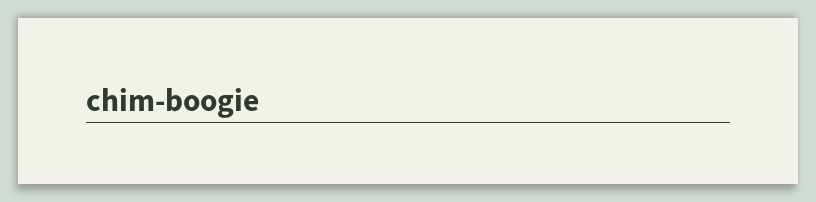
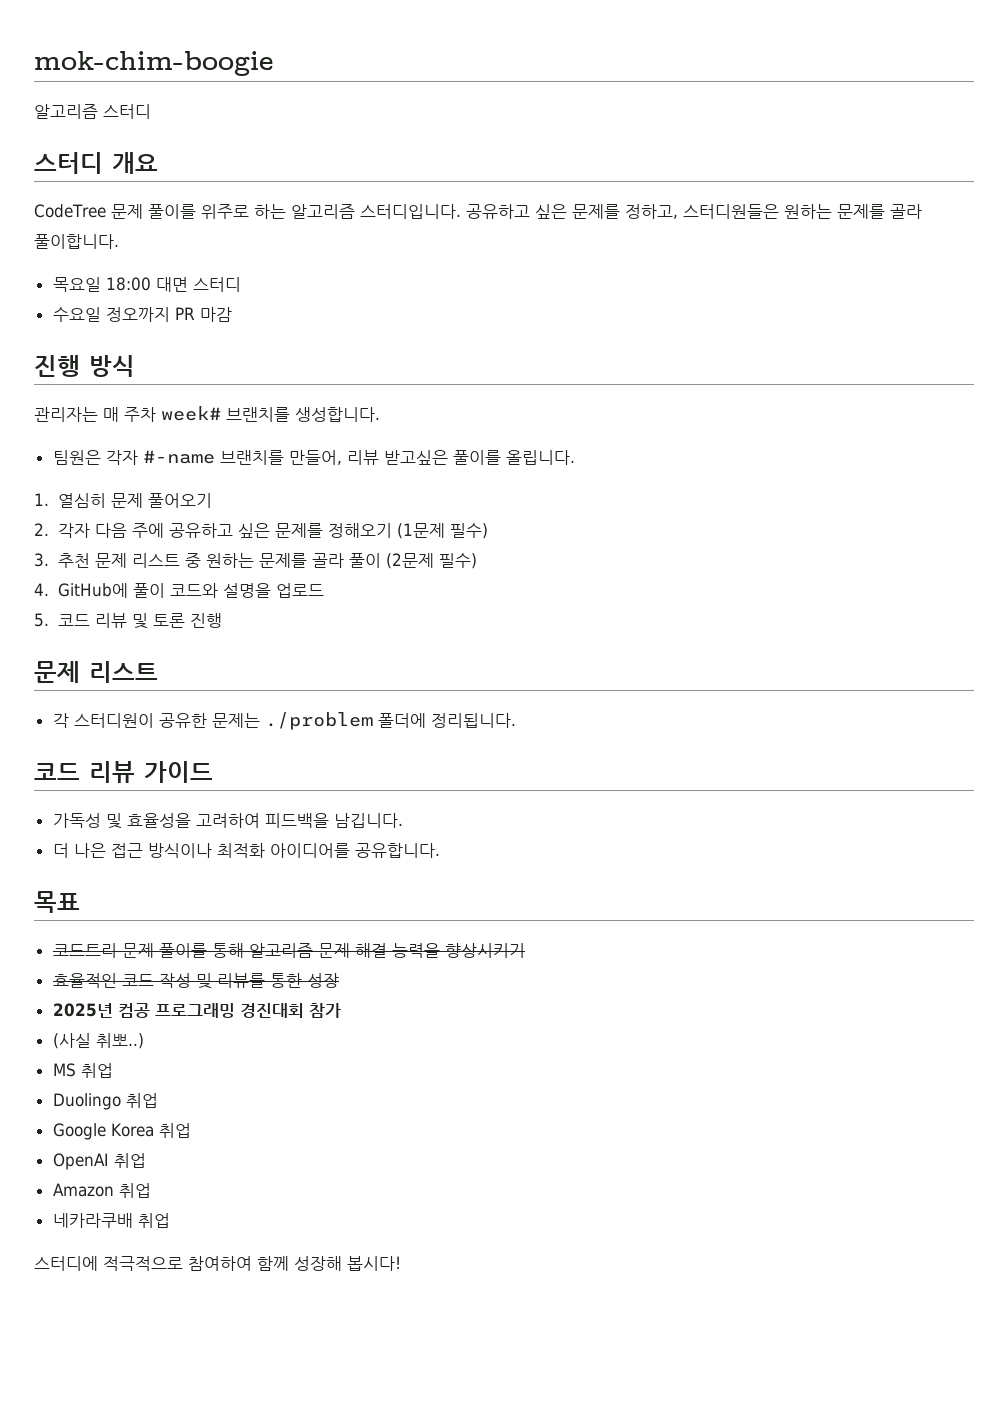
- chim-boogie
+ mok-chim-boogie
+ 알고리즘 스터디
+ 스터디 개요
+ CodeTree 문제 풀이를 위주로 하는 알고리즘 스터디입니다. 공유하고 싶은 문제를 정하고, 스터디원들은 원하는 문제를 골라 풀이합니다.
+ 목요일 18:00 대면 스터디
+ 수요일 정오까지 PR 마감
+ 진행 방식
+ 관리자는 매 주차 week# 브랜치를 생성합니다.
+ 팀원은 각자 #-name 브랜치를 만들어, 리뷰 받고싶은 풀이를 올립니다.
+ 1. 열심히 문제 풀어오기
+ 2. 각자 다음 주에 공유하고 싶은 문제를 정해오기 (1문제 필수)
+ 3. 추천 문제 리스트 중 원하는 문제를 골라 풀이 (2문제 필수)
+ 4. GitHub에 풀이 코드와 설명을 업로드
+ 5. 코드 리뷰 및 토론 진행
+ 문제 리스트
+ 각 스터디원이 공유한 문제는 ./problem 폴더에 정리됩니다.
+ 코드 리뷰 가이드
+ 가독성 및 효율성을 고려하여 피드백을 남깁니다.
+ 더 나은 접근 방식이나 최적화 아이디어를 공유합니다.
+ 목표
+ 코드트리 문제 풀이를 통해 알고리즘 문제 해결 능력을 향상시키기
+ 효율적인 코드 작성 및 리뷰를 통한 성장
+ 2025년 컴공 프로그래밍 경진대회 참가
+ (사실 취뽀..)
+ MS 취업
+ Duolingo 취업
+ Google Korea 취업
+ OpenAI 취업
+ Amazon 취업
+ 네카라쿠배 취업
+ 스터디에 적극적으로 참여하여 함께 성장해 봅시다!

